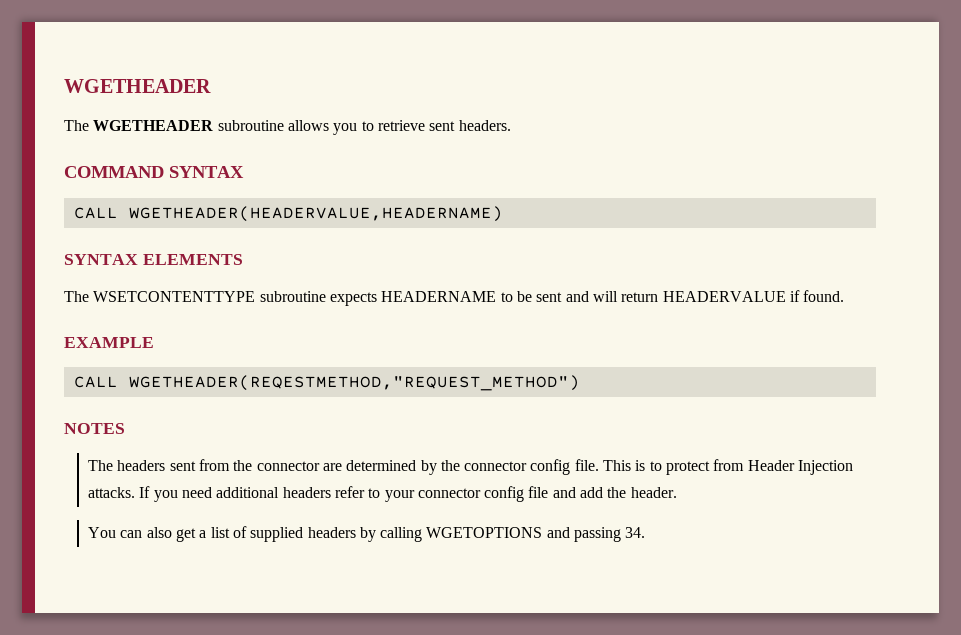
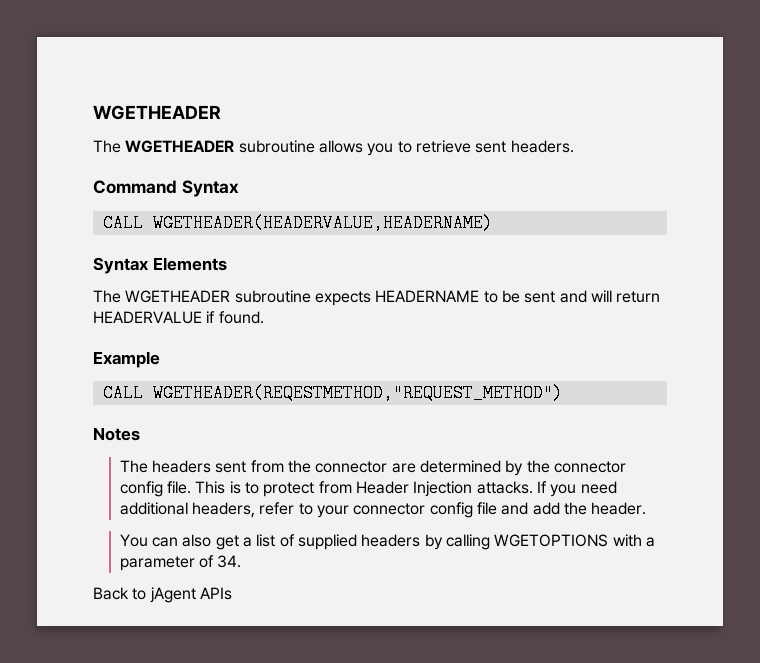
- COMMAND SYNTAX
+ Command Syntax
- SYNTAX ELEMENTS
- The WSETCONTENTTYPE subroutine expects HEADERNAME to be sent and will return HEADERVALUE if found.
+ Syntax Elements
+ The WGETHEADER subroutine expects HEADERNAME to be sent and will return HEADERVALUE if found.
- EXAMPLE
+ Example
- NOTES
+ Notes
- If you need additional headers refer to your connector config file and add the header.
+ If you need additional headers, refer to your connector config file and add the header.
- You can also get a list of supplied headers by calling WGETOPTIONS and passing 34.
+ You can also get a list of supplied headers by calling WGETOPTIONS with a parameter of 34.
+ Back to jAgent APIs

